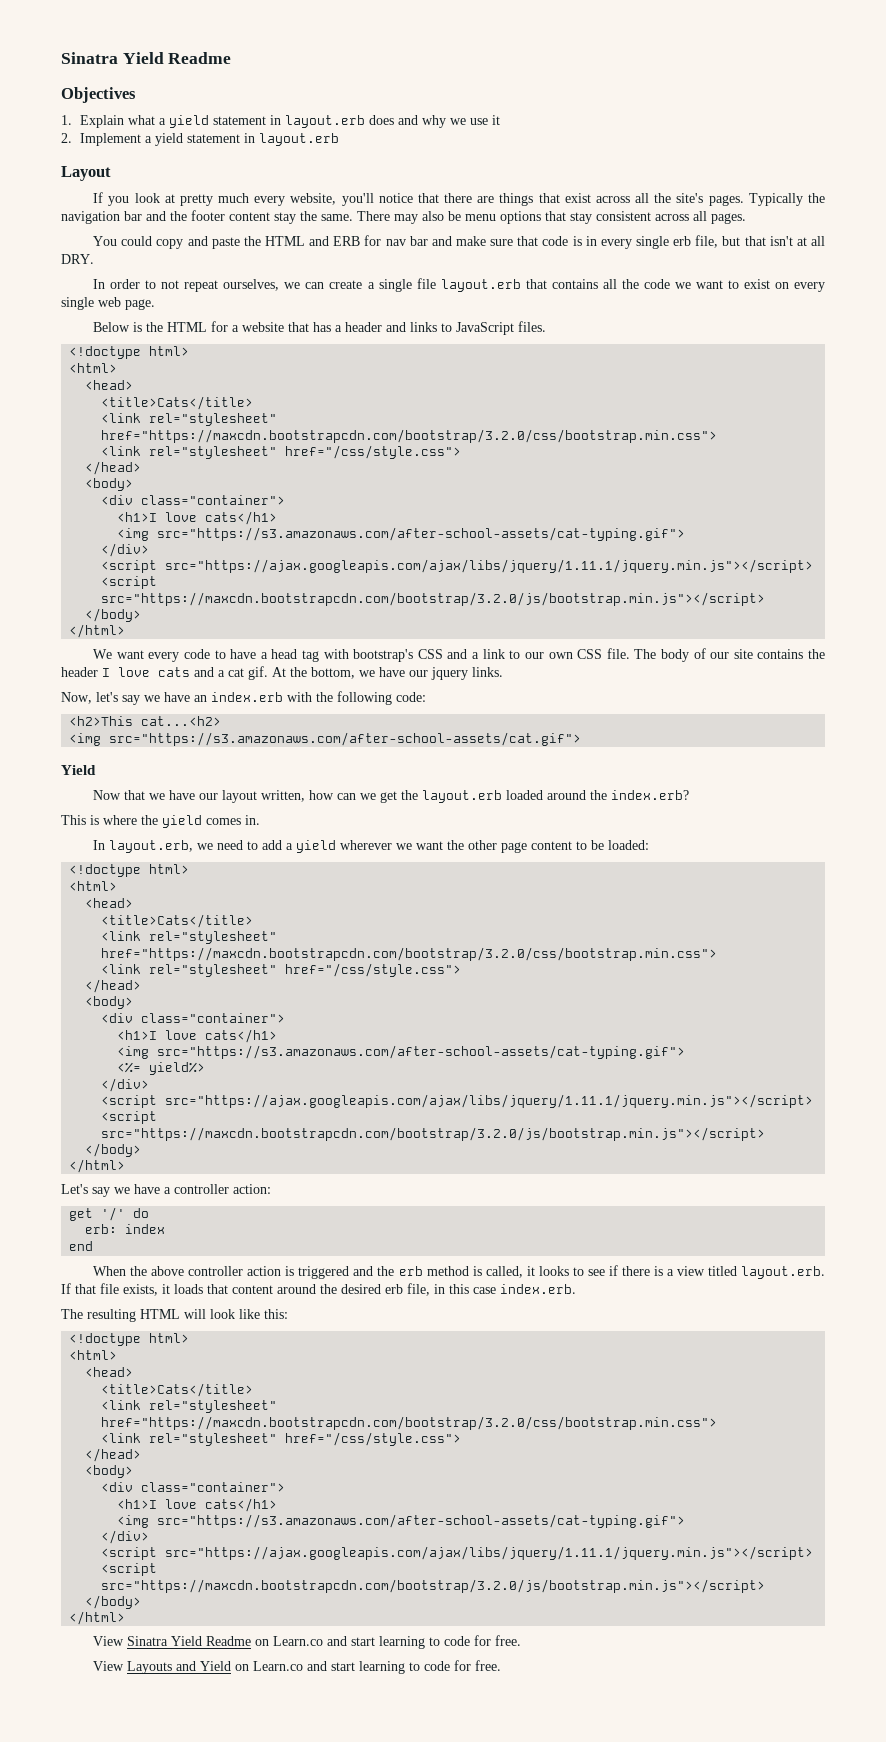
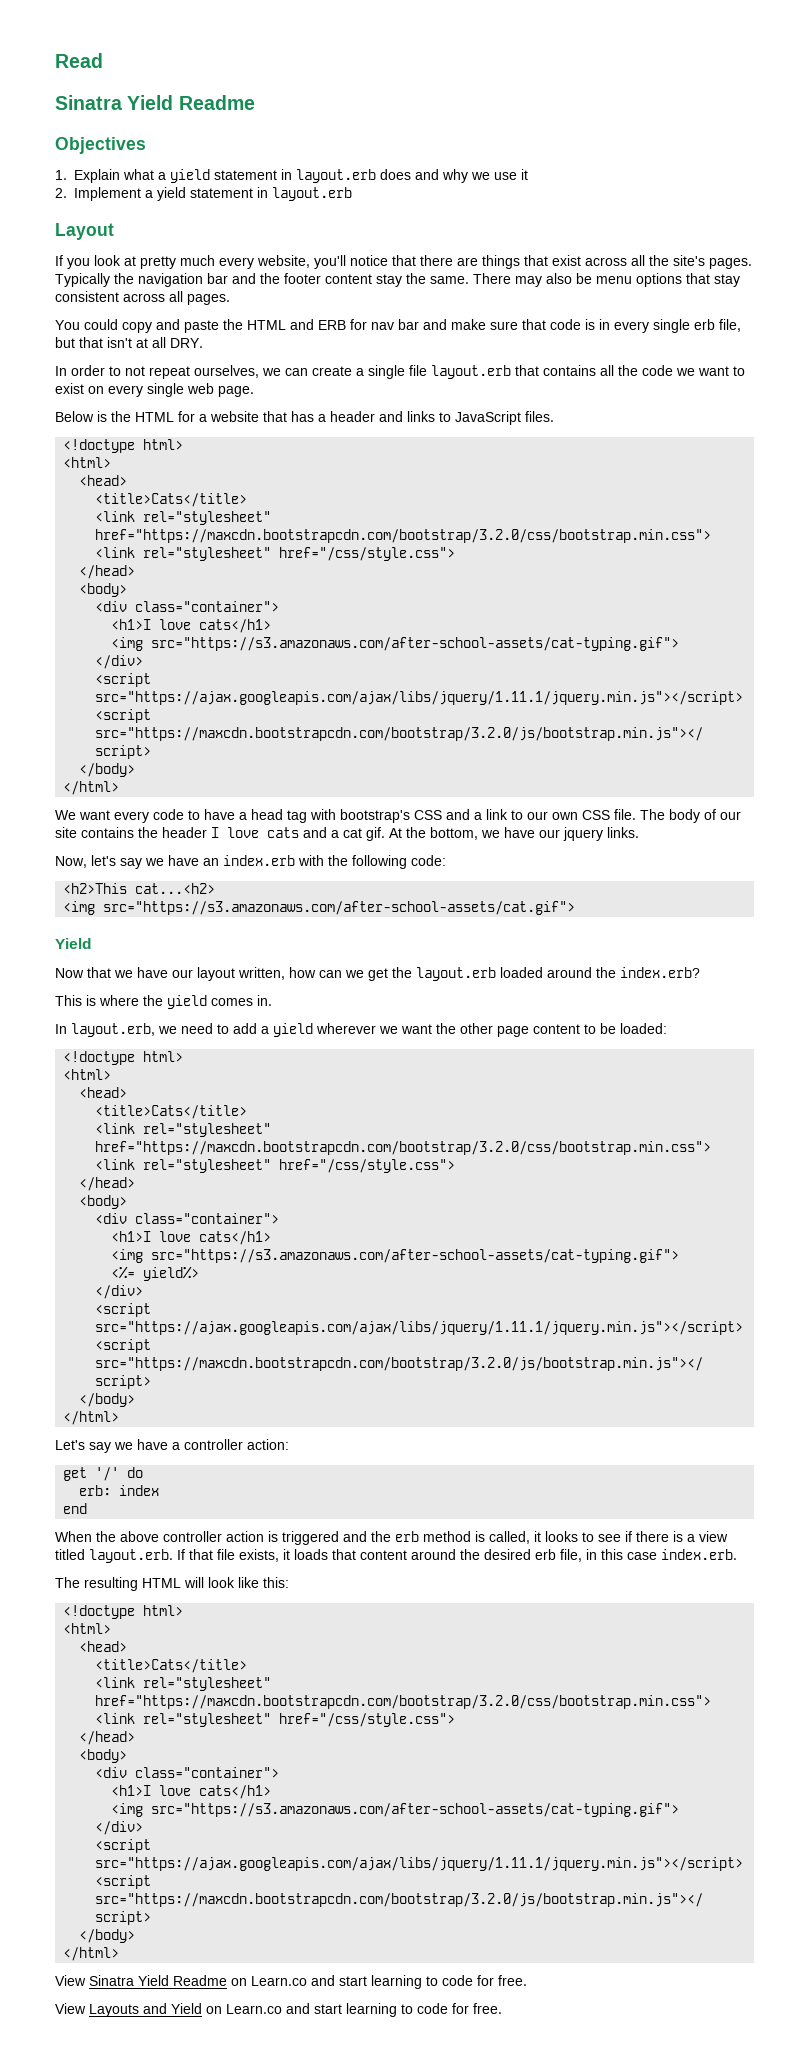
+ Read

